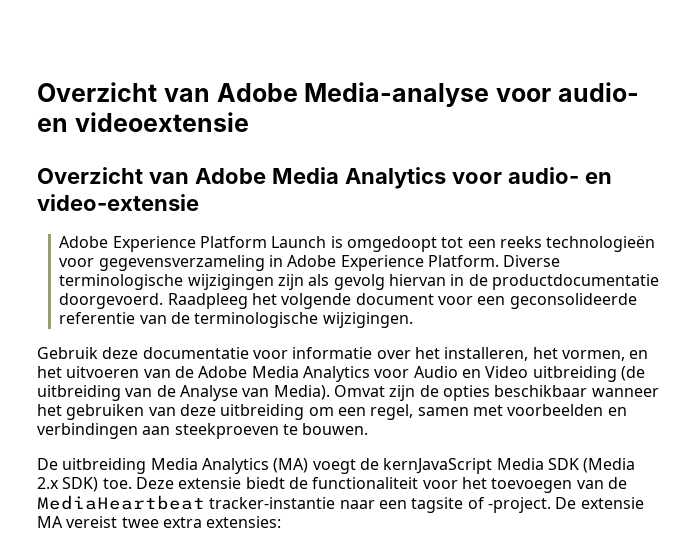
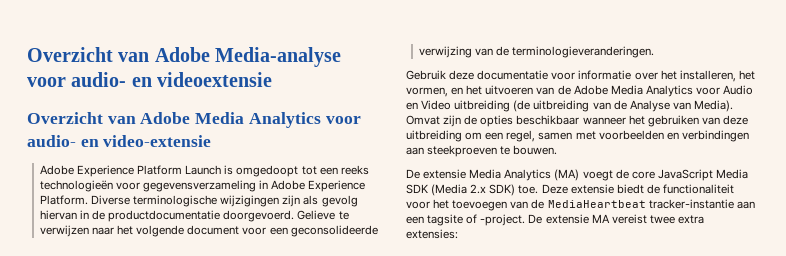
- Raadpleeg het volgende document voor een geconsolideerde referentie van de terminologische wijzigingen.
+ Gelieve te verwijzen naar het volgende document voor een geconsolideerde verwijzing van de terminologieveranderingen.
- De uitbreiding Media Analytics (MA) voegt de kernJavaScript Media SDK (Media 2.x SDK) toe.
+ De extensie Media Analytics (MA) voegt de core JavaScript Media SDK (Media 2.x SDK) toe.
- Deze extensie biedt de functionaliteit voor het toevoegen van de MediaHeartbeat tracker-instantie naar een tagsite of -project.
+ Deze extensie biedt de functionaliteit voor het toevoegen van de MediaHeartbeat tracker-instantie aan een tagsite of -project.

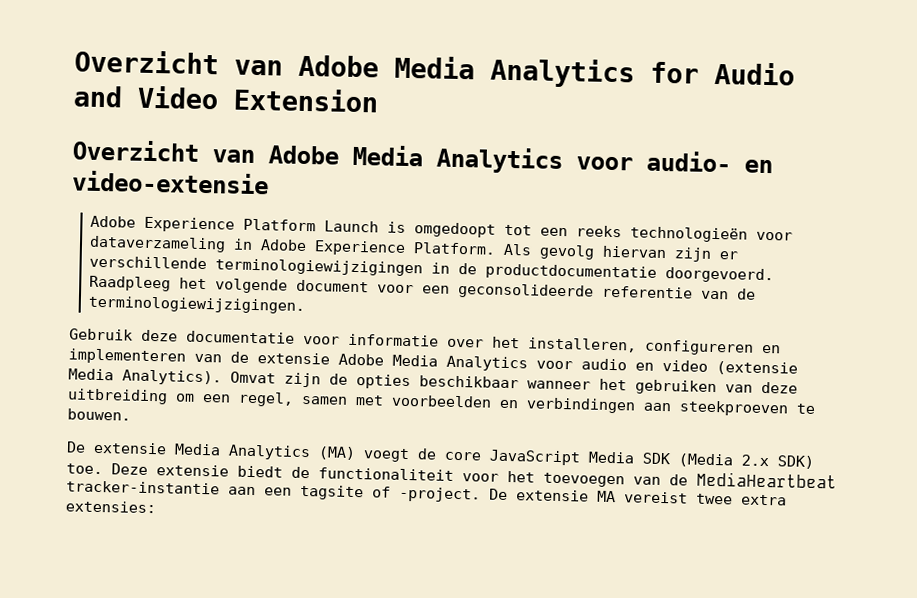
- Overzicht van Adobe Media-analyse voor audio- en videoextensie
+ Overzicht van Adobe Media Analytics for Audio and Video Extension
- Adobe Experience Platform Launch is omgedoopt tot een reeks technologieën voor gegevensverzameling in Adobe Experience Platform.
+ Adobe Experience Platform Launch is omgedoopt tot een reeks technologieën voor dataverzameling in Adobe Experience Platform.
- Diverse terminologische wijzigingen zijn als gevolg hiervan in de productdocumentatie doorgevoerd. Gelieve te verwijzen naar het volgende document voor een geconsolideerde verwijzing van de terminologieveranderingen.
+ Als gevolg hiervan zijn er verschillende terminologiewijzigingen in de productdocumentatie doorgevoerd. Raadpleeg het volgende document voor een geconsolideerde referentie van de terminologiewijzigingen.
- Gebruik deze documentatie voor informatie over het installeren, het vormen, en het uitvoeren van de Adobe Media Analytics voor Audio en Video uitbreiding (de uitbreiding van de Analyse van Media).
+ Gebruik deze documentatie voor informatie over het installeren, configureren en implementeren van de extensie Adobe Media Analytics voor audio en video (extensie Media Analytics).

